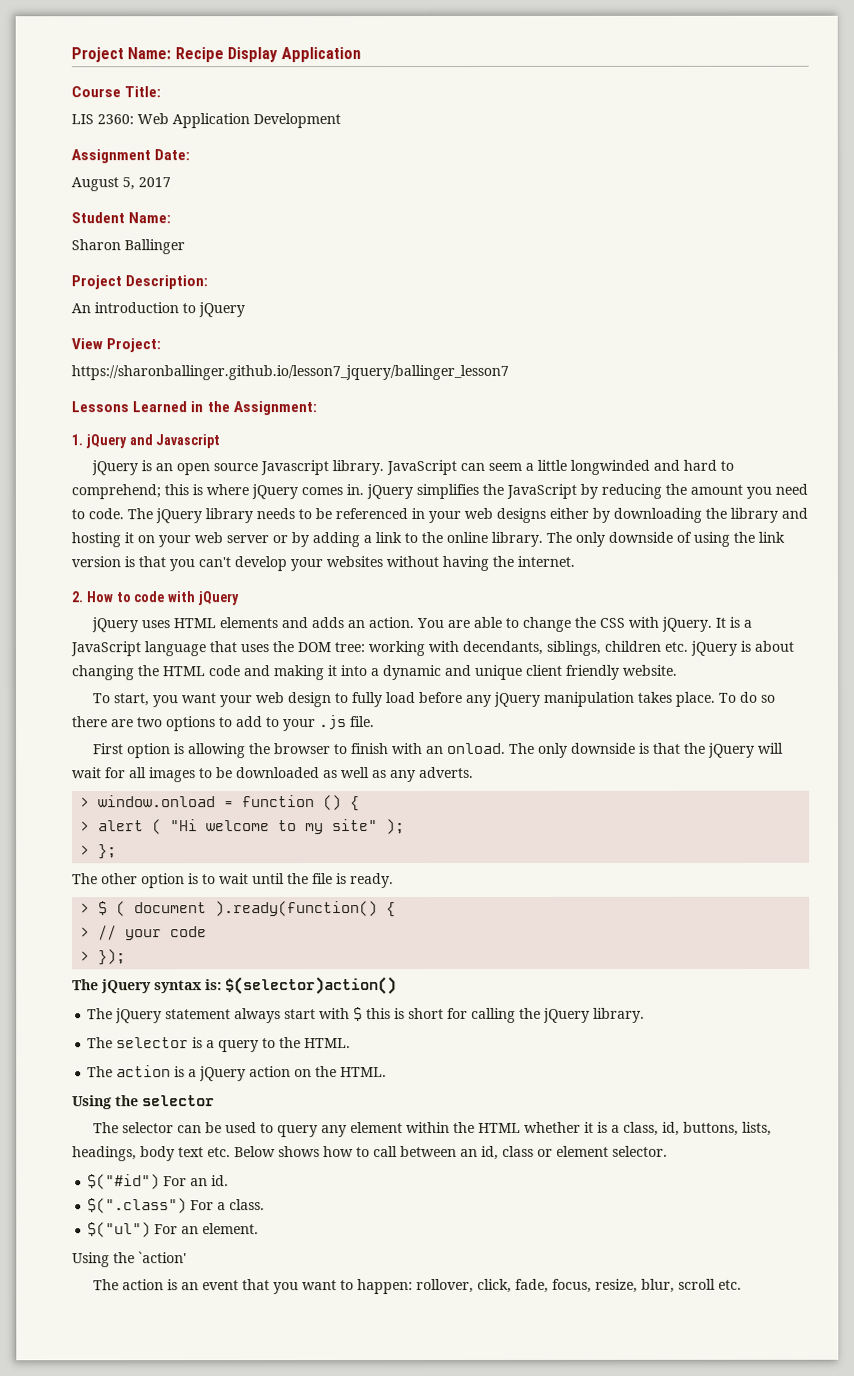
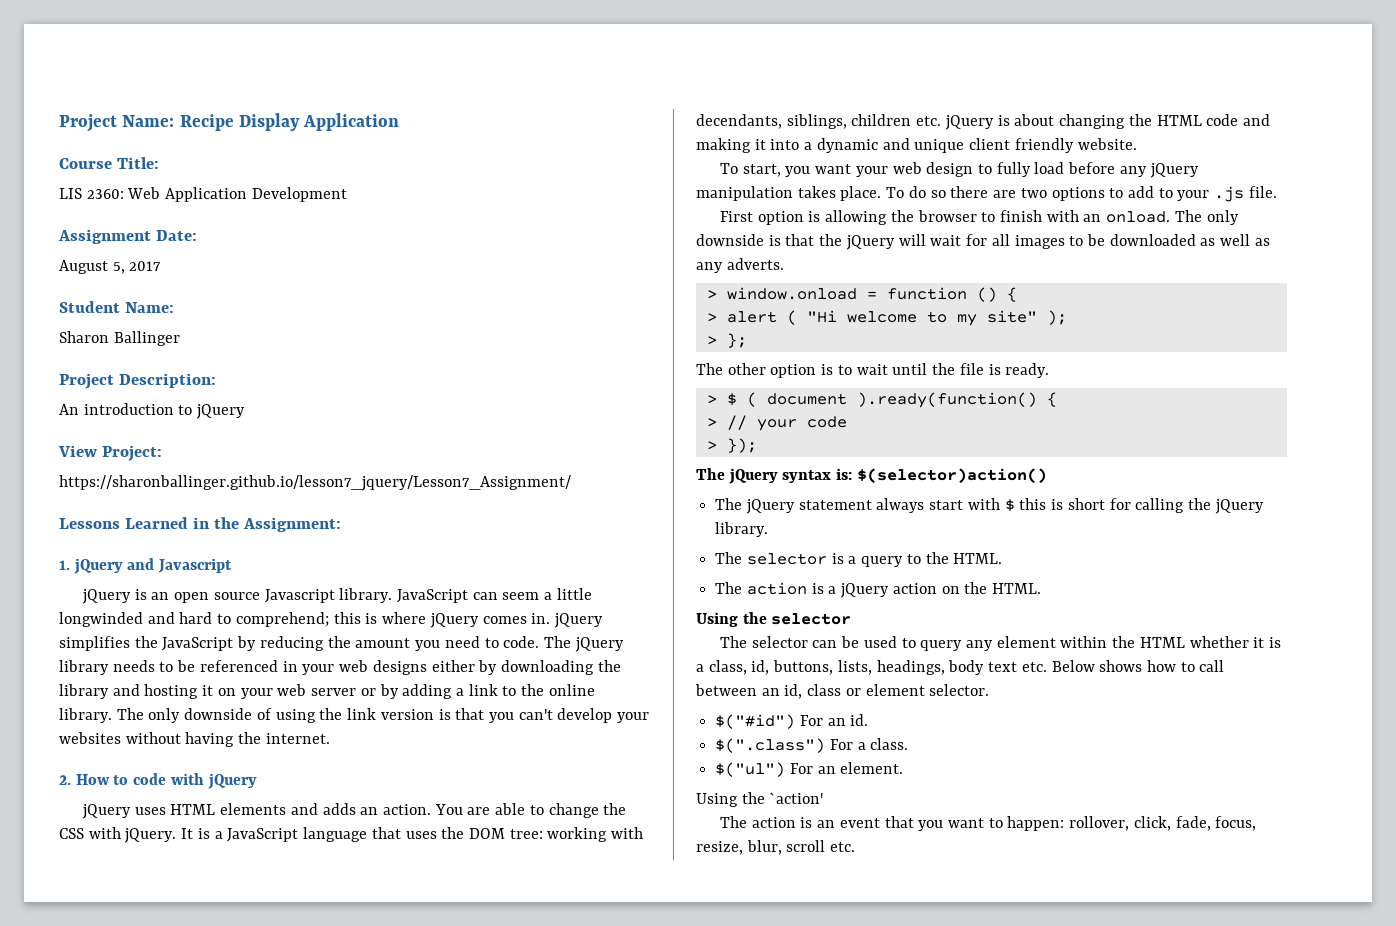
- https://sharonballinger.github.io/lesson7_jquery/ballinger_lesson7
+ https://sharonballinger.github.io/lesson7_jquery/Lesson7_Assignment/

